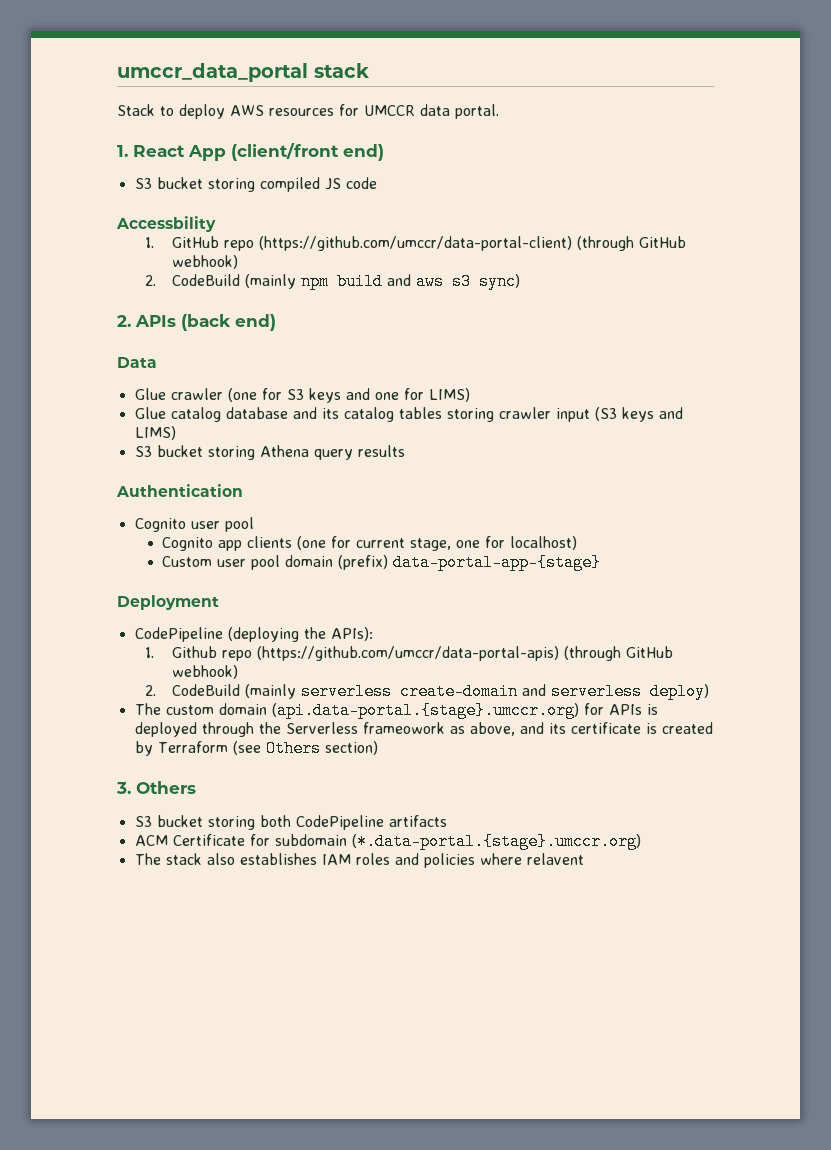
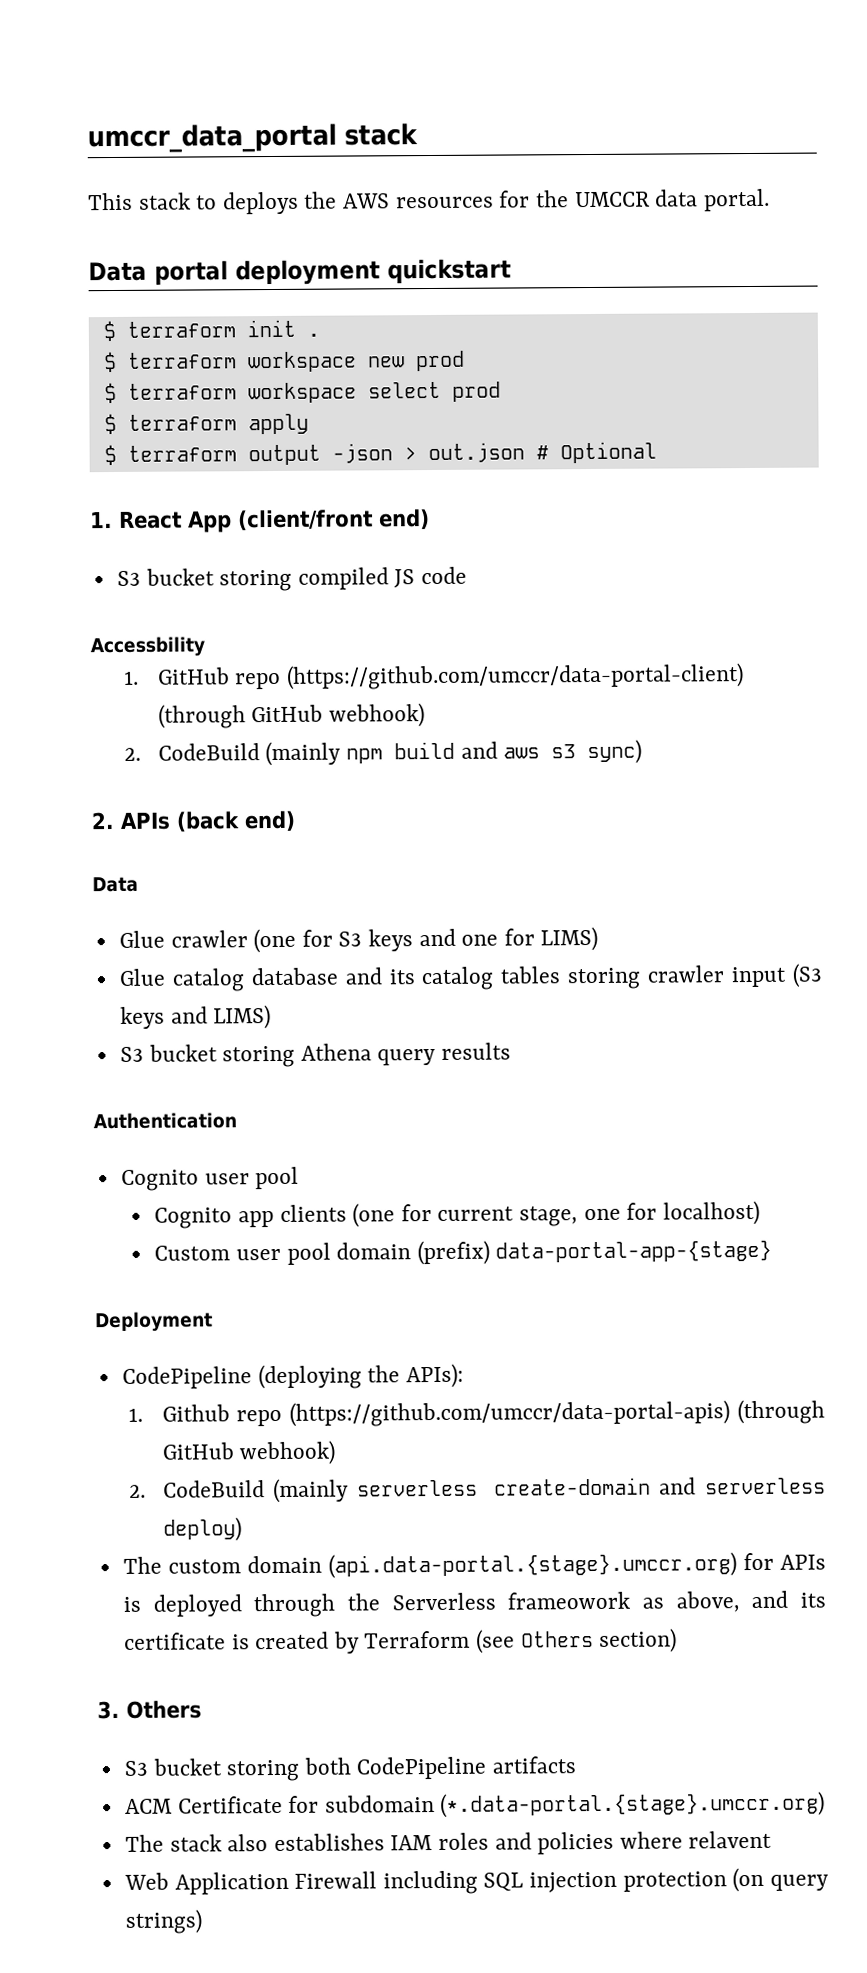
- Stack to deploy AWS resources for UMCCR data portal.
+ This stack to deploys the AWS resources for the UMCCR data portal.
+ Data portal deployment quickstart
+ $ terraform init .
+ $ terraform workspace new prod
+ $ terraform workspace select prod
+ $ terraform apply
+ $ terraform output -json > out.json # Optional
+ Web Application Firewall including SQL injection protection (on query strings)

